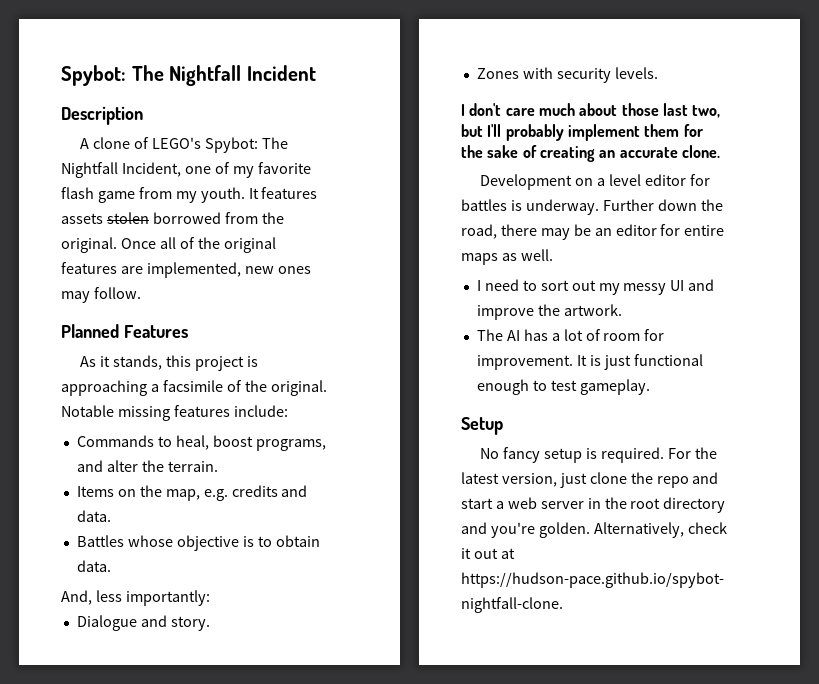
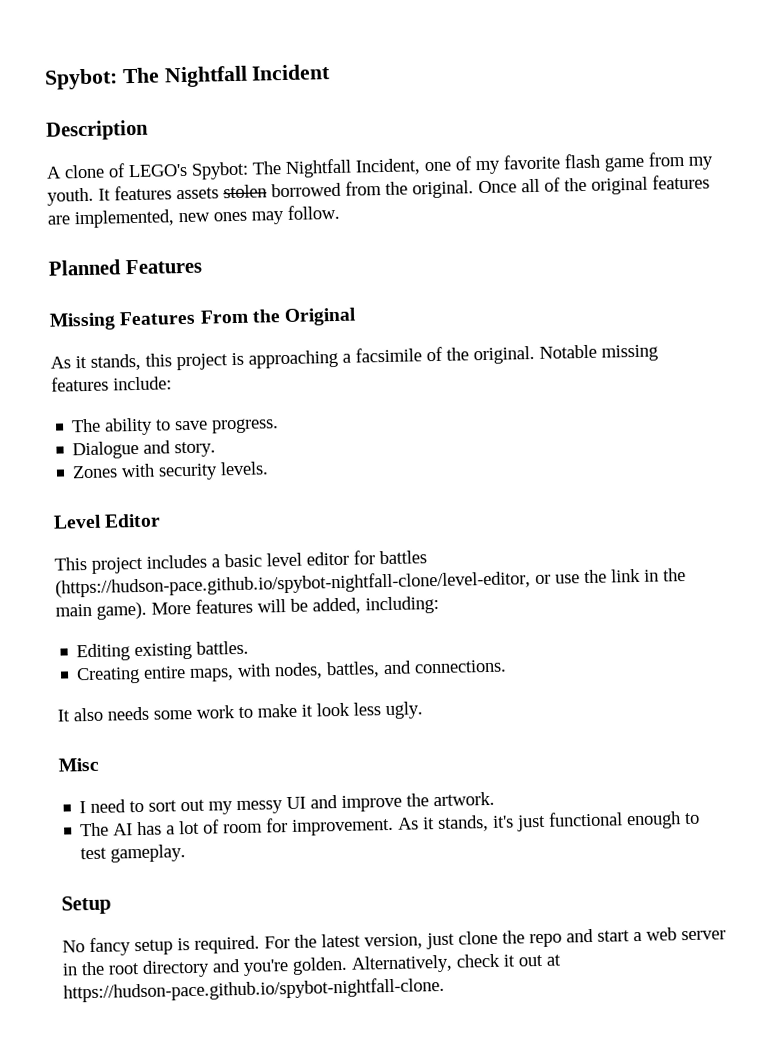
+ Missing Features From the Original
- Commands to heal, boost programs, and alter the terrain.
- Items on the map, e.g. credits and data.
- Battles whose objective is to obtain data.
- And, less importantly:
+ The ability to save progress.
- I don't care much about those last two, but I'll probably implement them for the sake of creating an accurate clone.
- Development on a level editor for battles is underway. Further down the road, there may be an editor for entire maps as well.
+ Level Editor
+ This project includes a basic level editor for battles (https://hudson-pace.github.io/spybot-nightfall-clone/level-editor, or use the link in the main game). More features will be added, including:
+ Editing existing battles.
+ Creating entire maps, with nodes, battles, and connections.
+ It also needs some work to make it look less ugly.
+ Misc
- It is just functional enough to test gameplay.
+ As it stands, it's just functional enough to test gameplay.

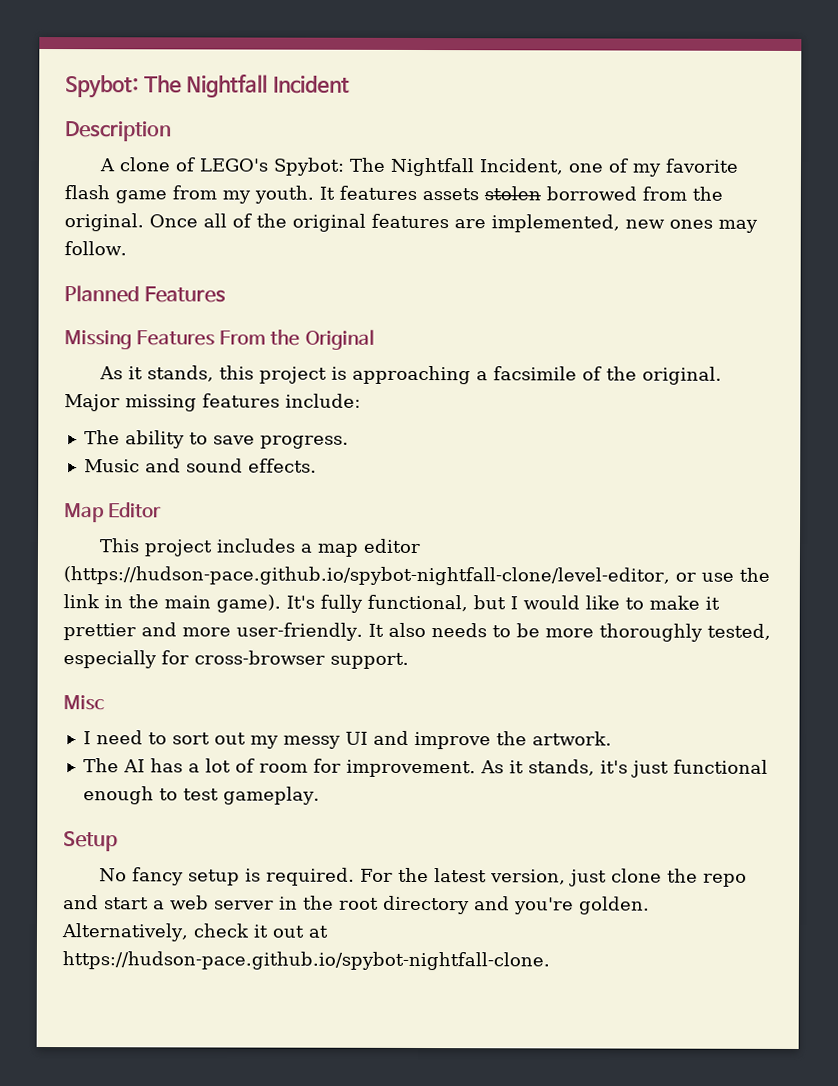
- Notable missing features include:
+ Major missing features include:
- Dialogue and story.
- Zones with security levels.
- Level Editor
+ Music and sound effects.
+ Map Editor
- This project includes a basic level editor for battles (https://hudson-pace.github.io/spybot-nightfall-clone/level-editor, or use the link in the main game).
+ This project includes a map editor (https://hudson-pace.github.io/spybot-nightfall-clone/level-editor, or use the link in the main game).
- More features will be added, including:
- Editing existing battles.
- Creating entire maps, with nodes, battles, and connections.
- It also needs some work to make it look less ugly.
+ It's fully functional, but I would like to make it prettier and more user-friendly. It also needs to be more thoroughly tested, especially for cross-browser support.

